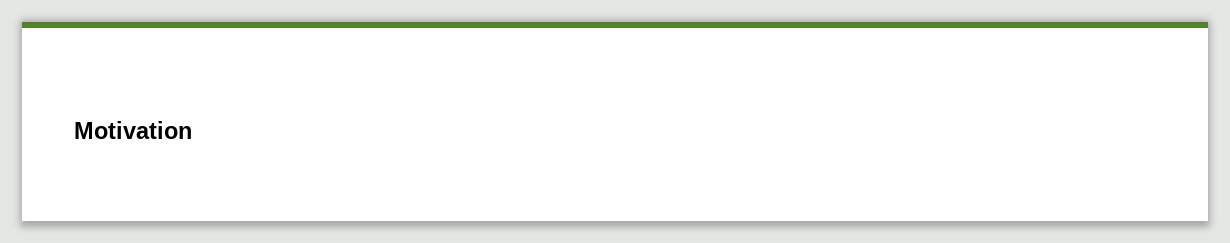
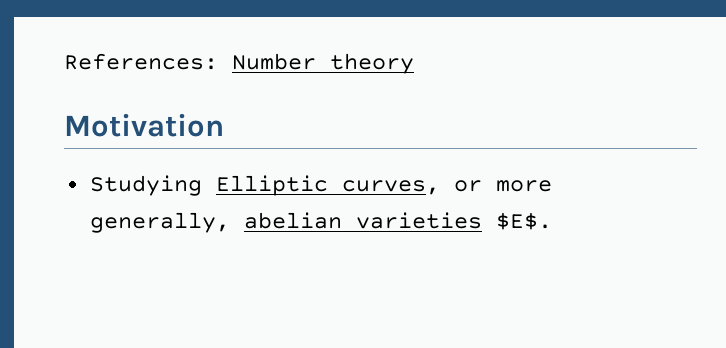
+ References: Number theory
  Motivation
+ Studying Elliptic curves, or more generally, abelian varieties $E$.

